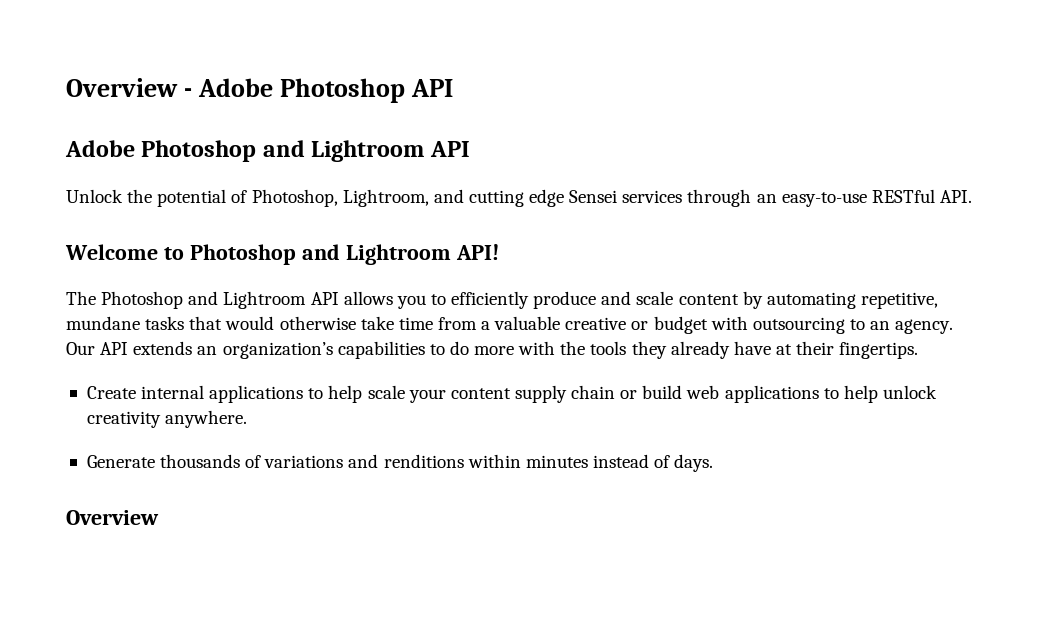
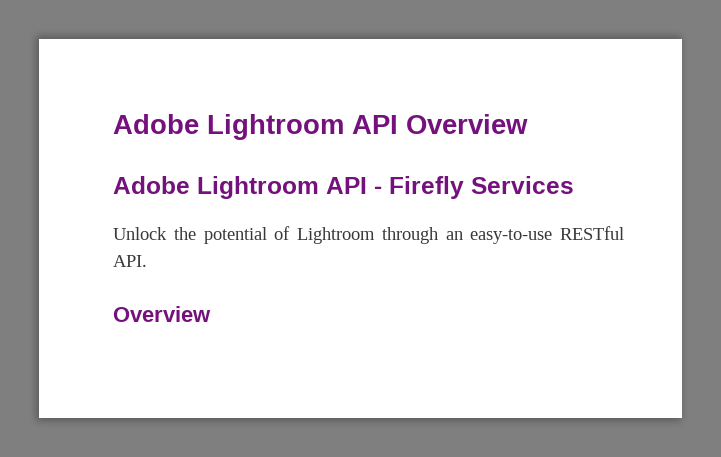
- Overview - Adobe Photoshop API
- Adobe Photoshop and Lightroom API
+ Adobe Lightroom API Overview
+ Adobe Lightroom API - Firefly Services
- Unlock the potential of Photoshop, Lightroom, and cutting edge Sensei services through an easy-to-use RESTful API.
+ Unlock the potential of Lightroom through an easy-to-use RESTful API.
- Welcome to Photoshop and Lightroom API!
- The Photoshop and Lightroom API allows you to efficiently produce and scale content by automating repetitive, mundane tasks that would otherwise take time from a valuable creative or budget with outsourcing to an agency. Our API extends an organization’s capabilities to do more with the tools they already have at their fingertips.
- Create internal applications to help scale your content supply chain or build web applications to help unlock creativity anywhere.
- Generate thousands of variations and renditions within minutes instead of days.

